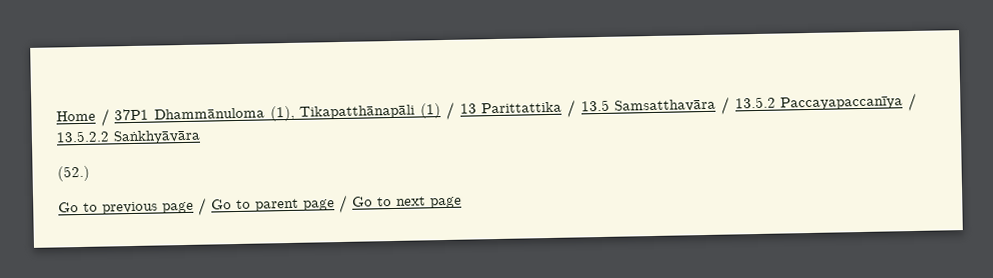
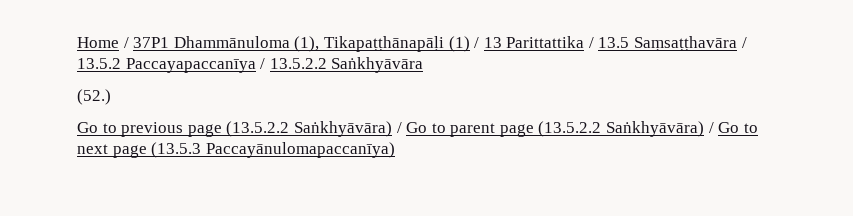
- Go to previous page / Go to parent page / Go to next page
+ Go to previous page (13.5.2.2 Saṅkhyāvāra) / Go to parent page (13.5.2.2 Saṅkhyāvāra) / Go to next page (13.5.3 Paccayānulomapaccanīya)

